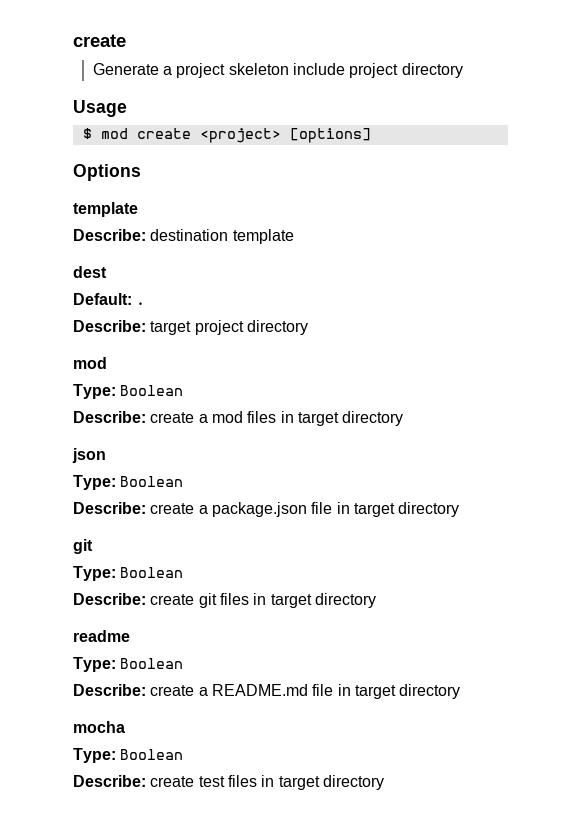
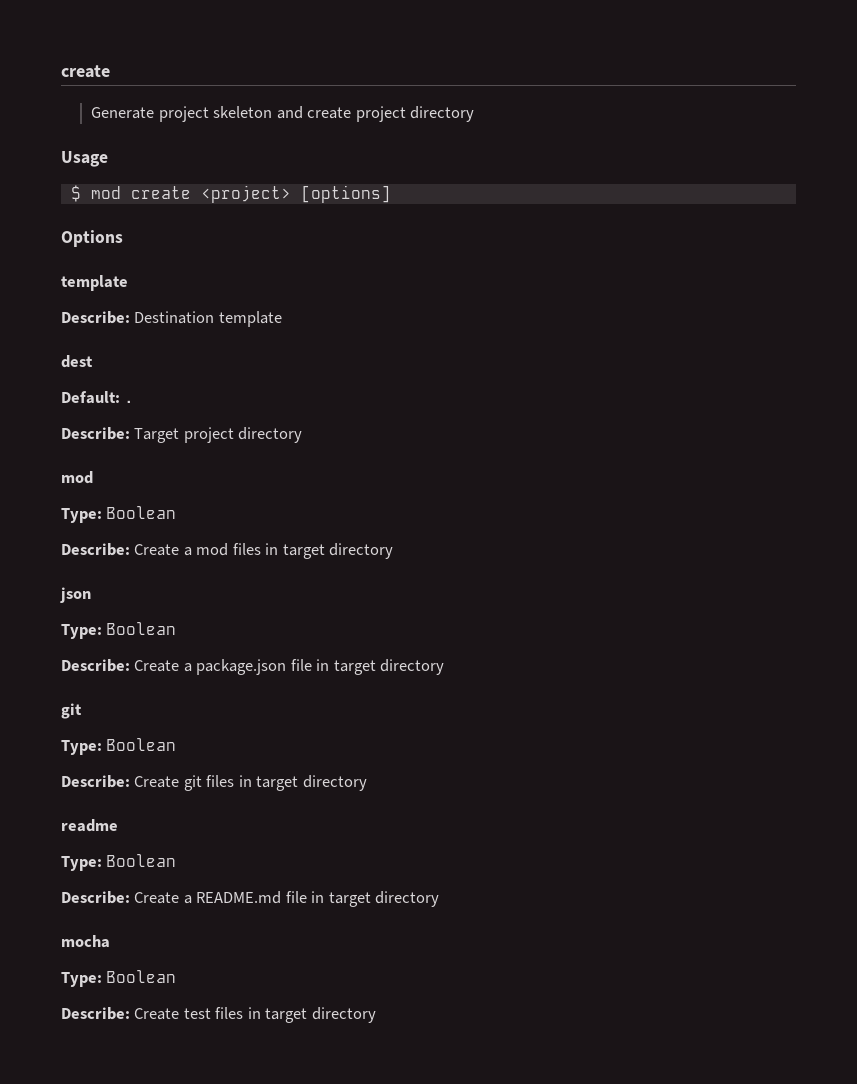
- Generate a project skeleton include project directory
+ Generate project skeleton and create project directory
- Describe: destination template
+ Describe: Destination template
- Describe: target project directory
+ Describe: Target project directory
- Describe: create a mod files in target directory
+ Describe: Create a mod files in target directory
- Describe: create a package.json file in target directory
+ Describe: Create a package.json file in target directory
- Describe: create git files in target directory
+ Describe: Create git files in target directory
- Describe: create a README.md file in target directory
+ Describe: Create a README.md file in target directory
- Describe: create test files in target directory
+ Describe: Create test files in target directory

